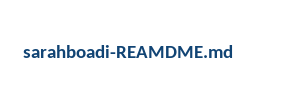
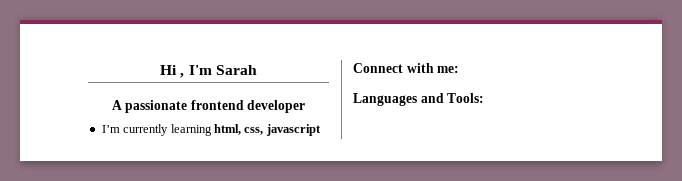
- sarahboadi-REAMDME.md
+ Hi , I'm Sarah
+ A passionate frontend developer
+ I’m currently learning html, css, javascript
+ Connect with me:
+ Languages and Tools:

